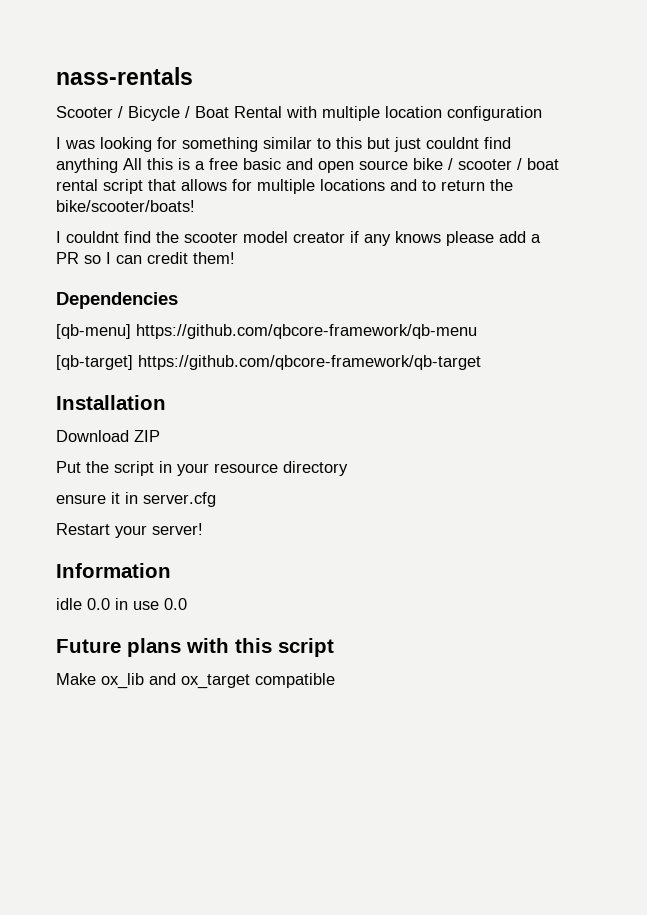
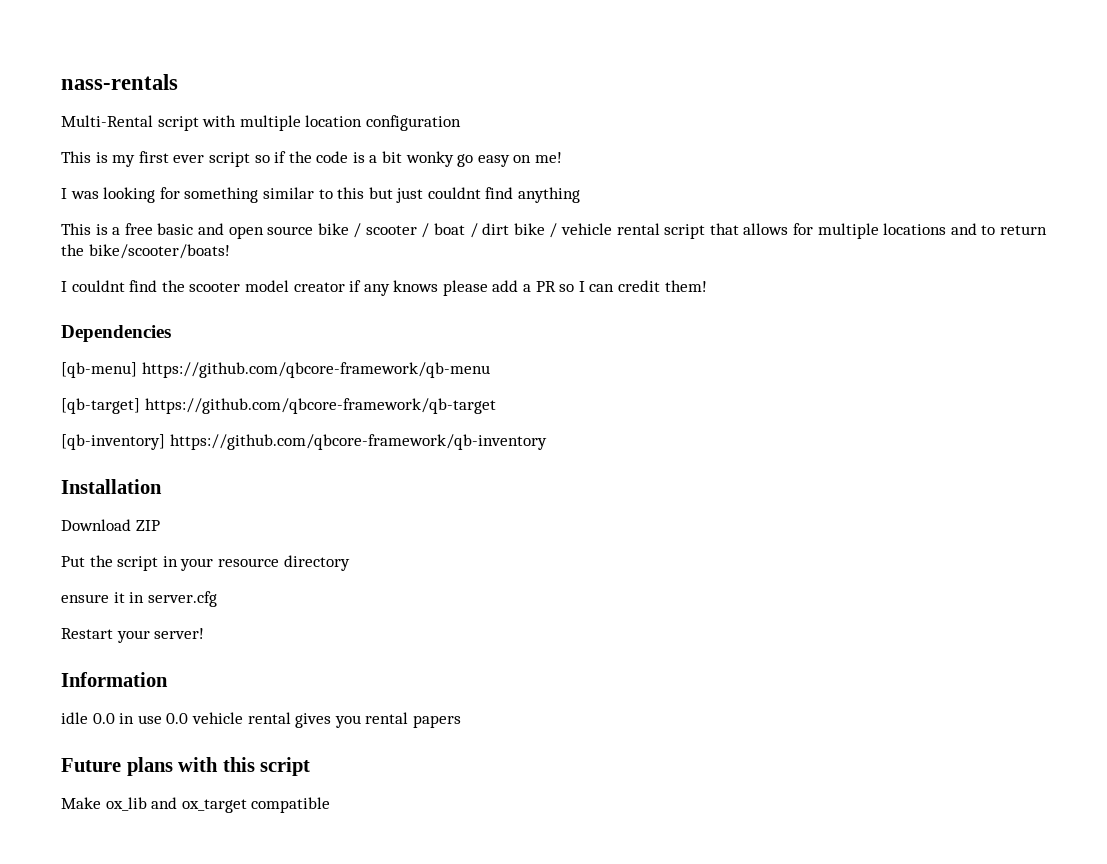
- Scooter / Bicycle / Boat Rental with multiple location configuration
+ Multi-Rental script with multiple location configuration
+ This is my first ever script so if the code is a bit wonky go easy on me!
- I was looking for something similar to this but just couldnt find anything All this is a free basic and open source bike / scooter / boat rental script that allows for multiple locations and to return the bike/scooter/boats!
+ I was looking for something similar to this but just couldnt find anything
+ This is a free basic and open source bike / scooter / boat / dirt bike / vehicle rental script that allows for multiple locations and to return the bike/scooter/boats!
+ [qb-inventory] https://github.com/qbcore-framework/qb-inventory
- idle 0.0 in use 0.0
+ idle 0.0 in use 0.0 vehicle rental gives you rental papers

